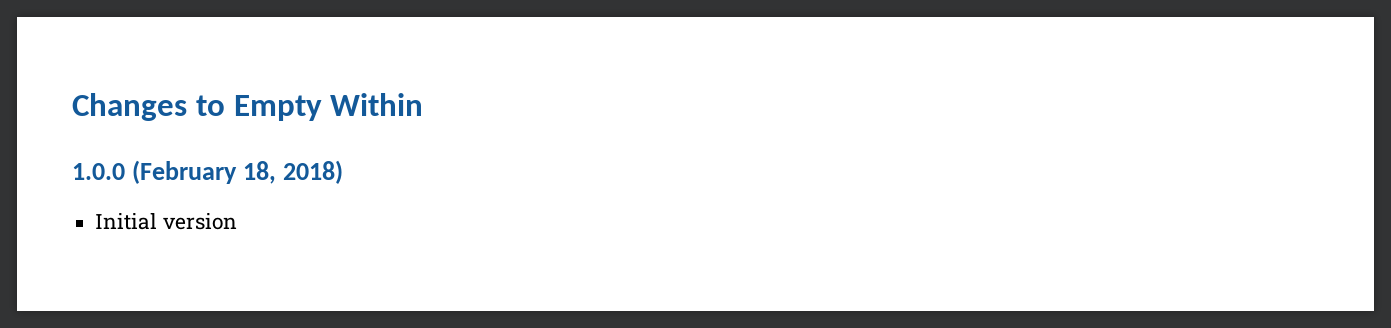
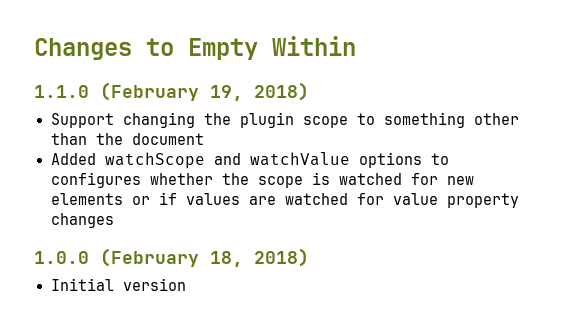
+ 1.1.0 (February 19, 2018)
+ Support changing the plugin scope to something other than the document
+ Added watchScope and watchValue options to configures whether the scope is watched for new elements or if values are watched for value property changes

